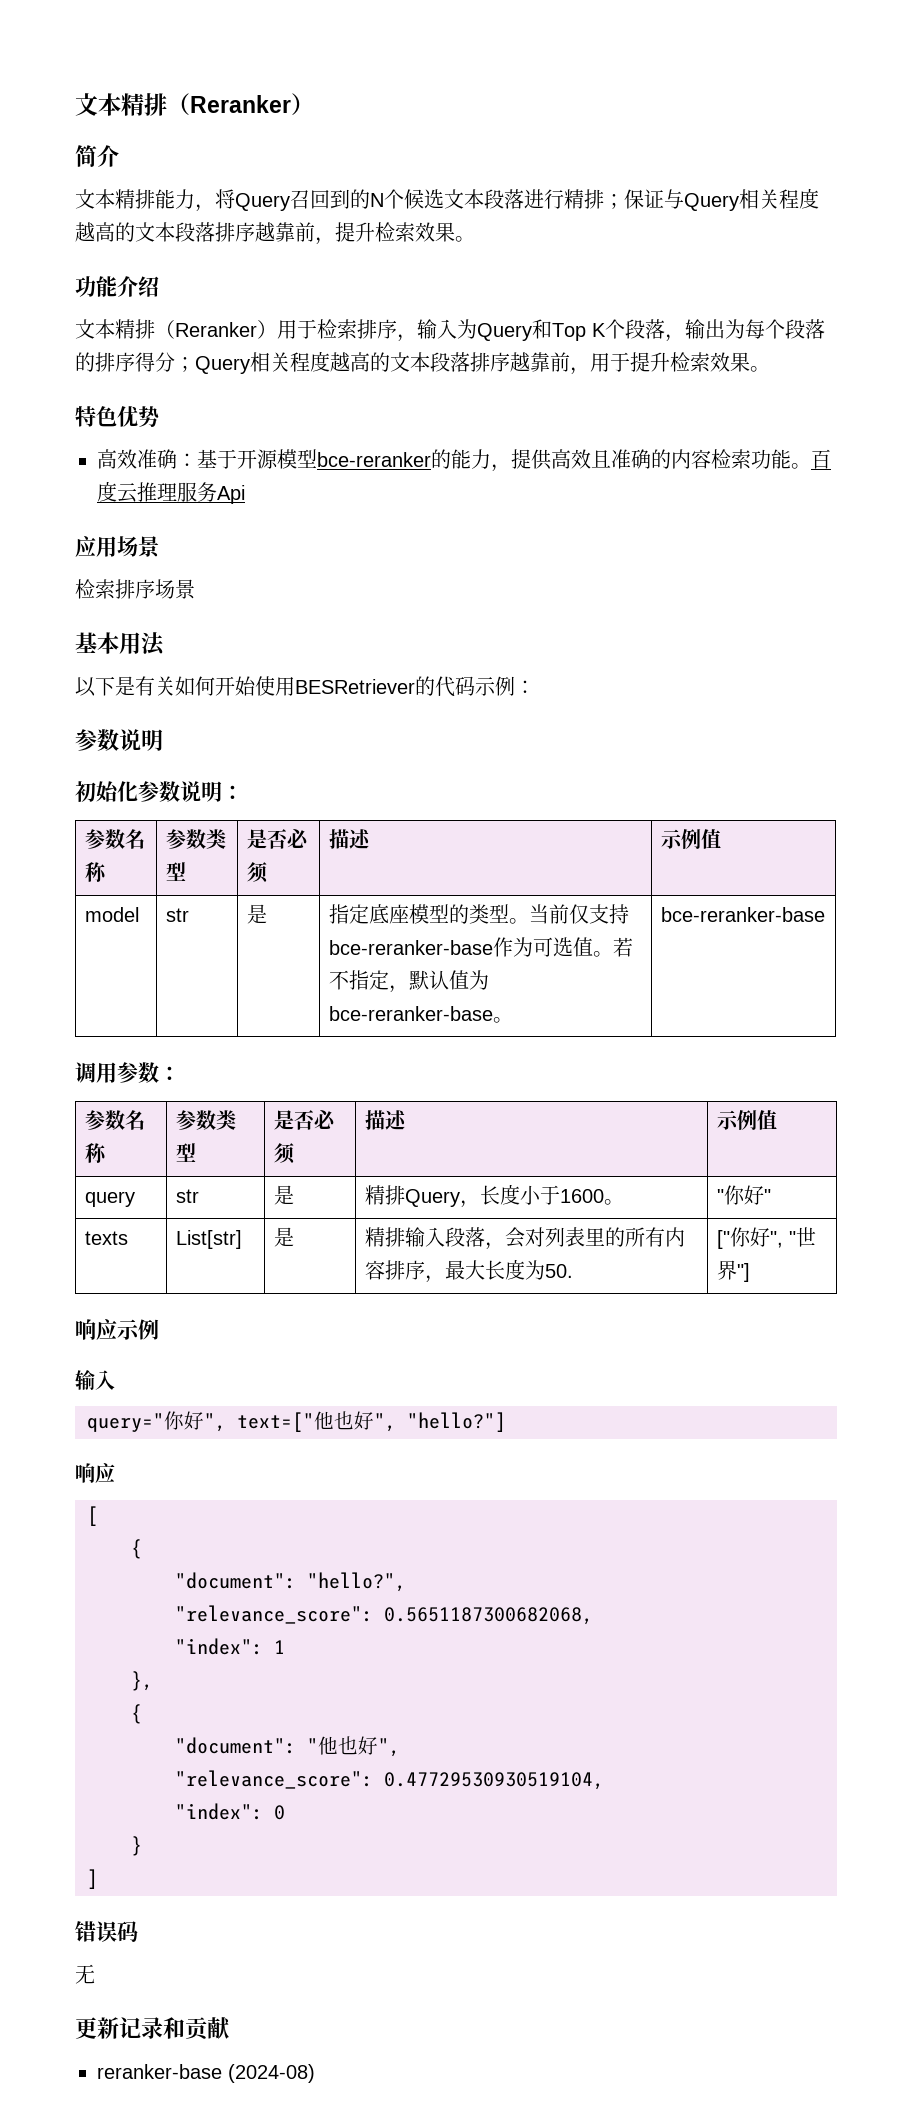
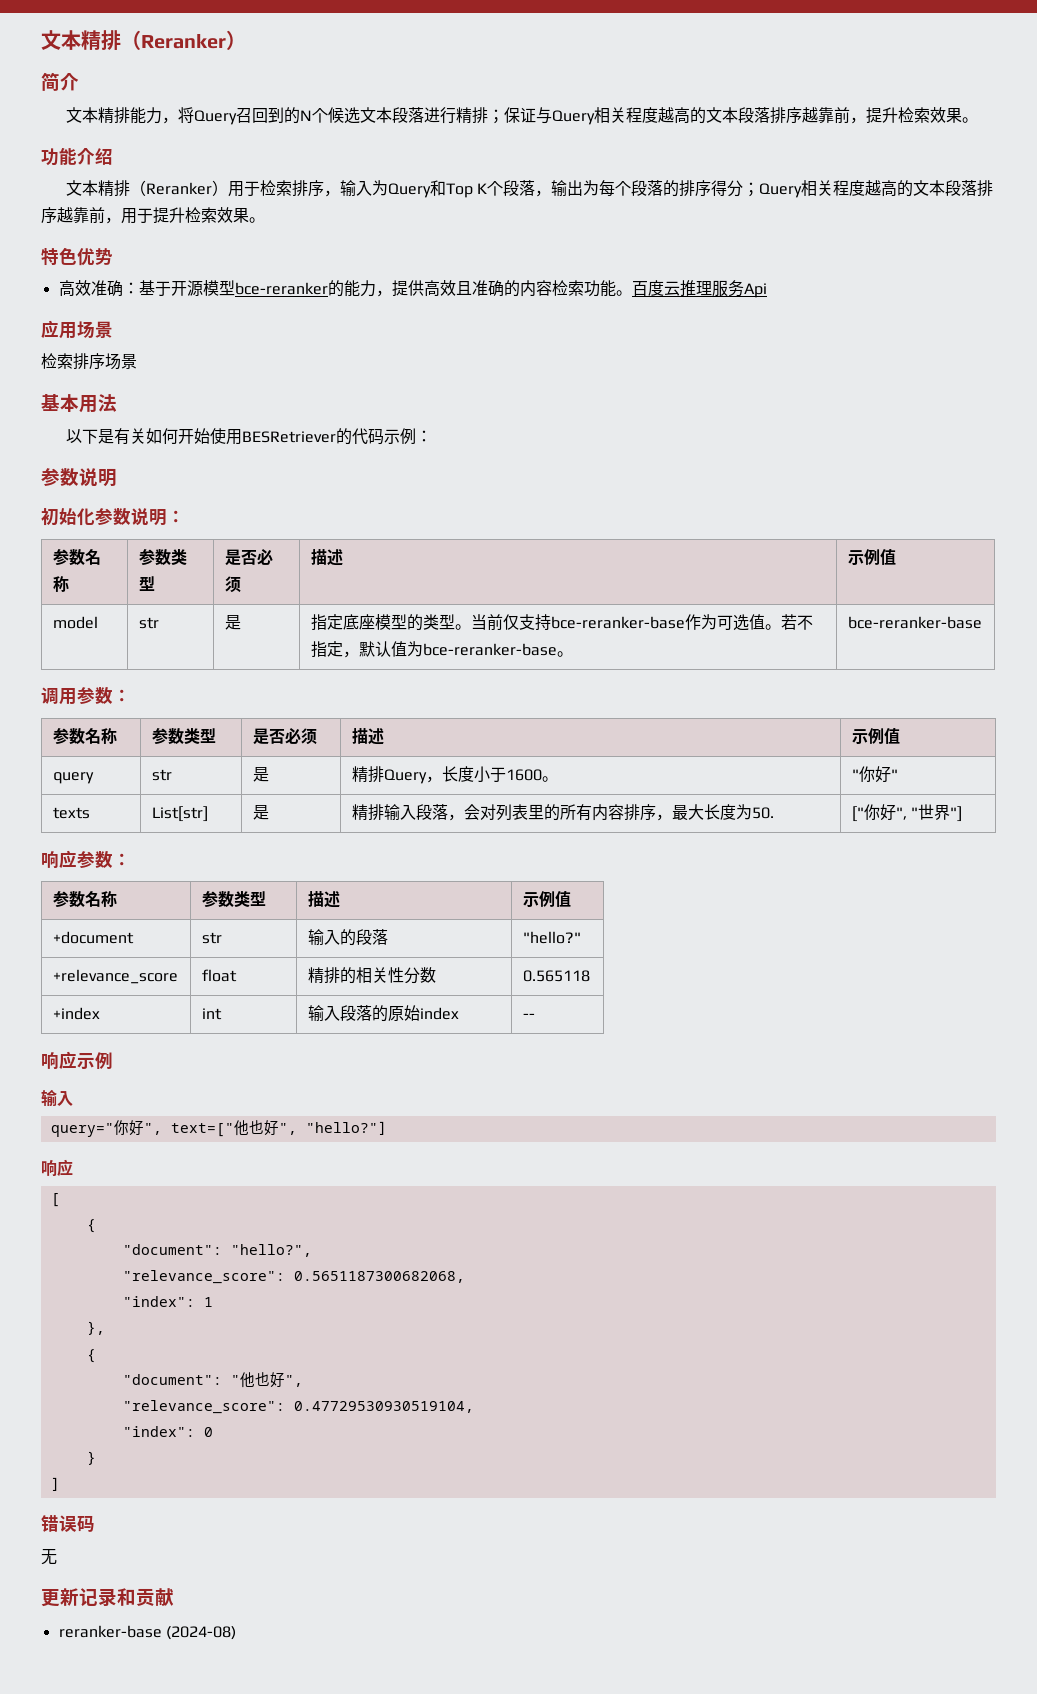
+ 响应参数：
+ 参数名称 | 参数类型 | 描述 | 示例值
+ +document | str | 输入的段落 | "hello?"
+ +relevance_score | float | 精排的相关性分数 | 0.565118
+ +index | int | 输入段落的原始index | --

